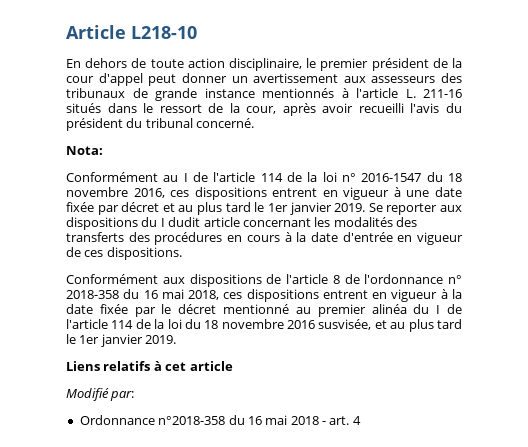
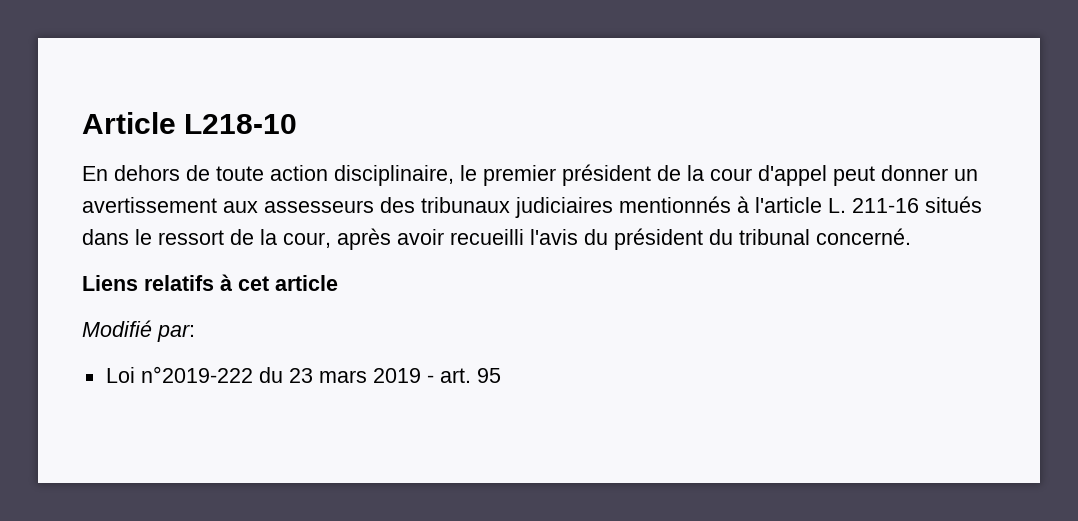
- En dehors de toute action disciplinaire, le premier président de la cour d'appel peut donner un avertissement aux assesseurs des tribunaux de grande instance mentionnés à l'article L. 211-16 situés dans le ressort de la cour, après avoir recueilli l'avis du président du tribunal concerné.
+ En dehors de toute action disciplinaire, le premier président de la cour d'appel peut donner un avertissement aux assesseurs des tribunaux judiciaires mentionnés à l'article L. 211-16 situés dans le ressort de la cour, après avoir recueilli l'avis du président du tribunal concerné.
- Nota:
- Conformément au I de l'article 114 de la loi n° 2016-1547 du 18 novembre 2016, ces dispositions entrent en vigueur à une date fixée par décret et au plus tard le 1er janvier 2019. Se reporter aux dispositions du I dudit article concernant les modalités des transferts des procédures en cours à la date d'entrée en vigueur de ces dispositions.
- Conformément aux dispositions de l'article 8 de l'ordonnance n° 2018-358 du 16 mai 2018, ces dispositions entrent en vigueur à la date fixée par le décret mentionné au premier alinéa du I de l'article 114 de la loi du 18 novembre 2016 susvisée, et au plus tard le 1er janvier 2019.
- Ordonnance n°2018-358 du 16 mai 2018 - art. 4
+ Loi n°2019-222 du 23 mars 2019 - art. 95

